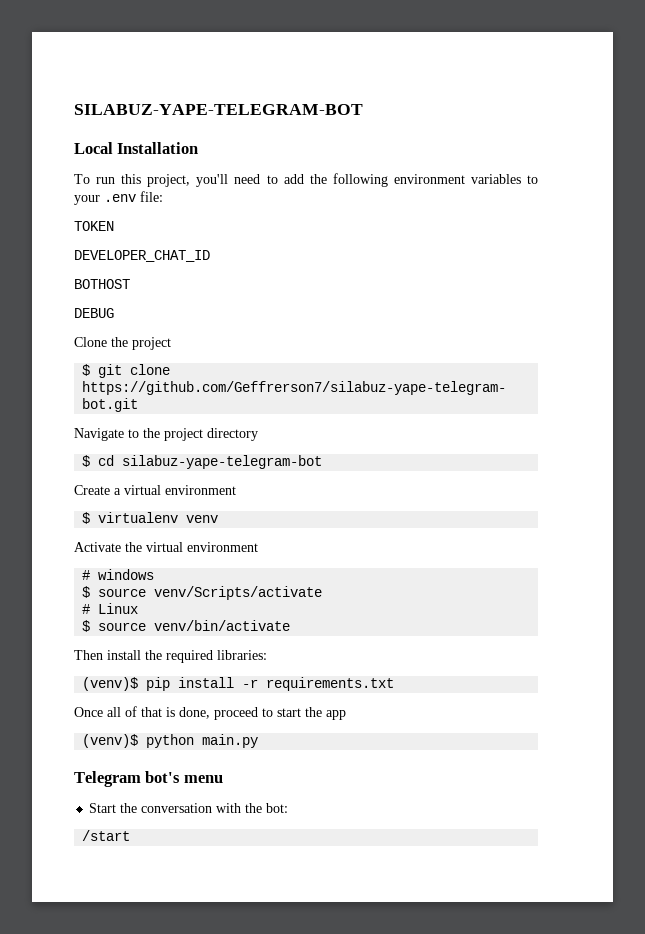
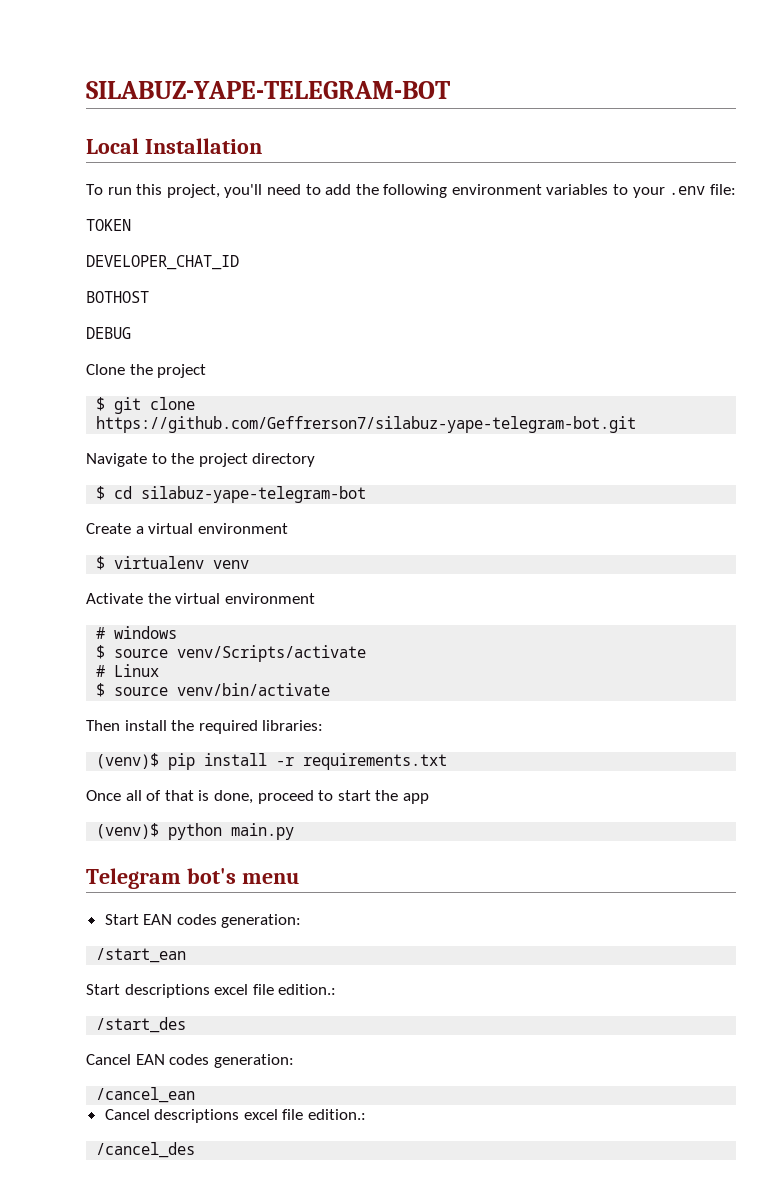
- Start the conversation with the bot:
- /start
+ Start EAN codes generation:
+ /start_ean
+ Start descriptions excel file edition.:
+ /start_des
+ Cancel EAN codes generation:
+ /cancel_ean
+ Cancel descriptions excel file edition.:
+ /cancel_des

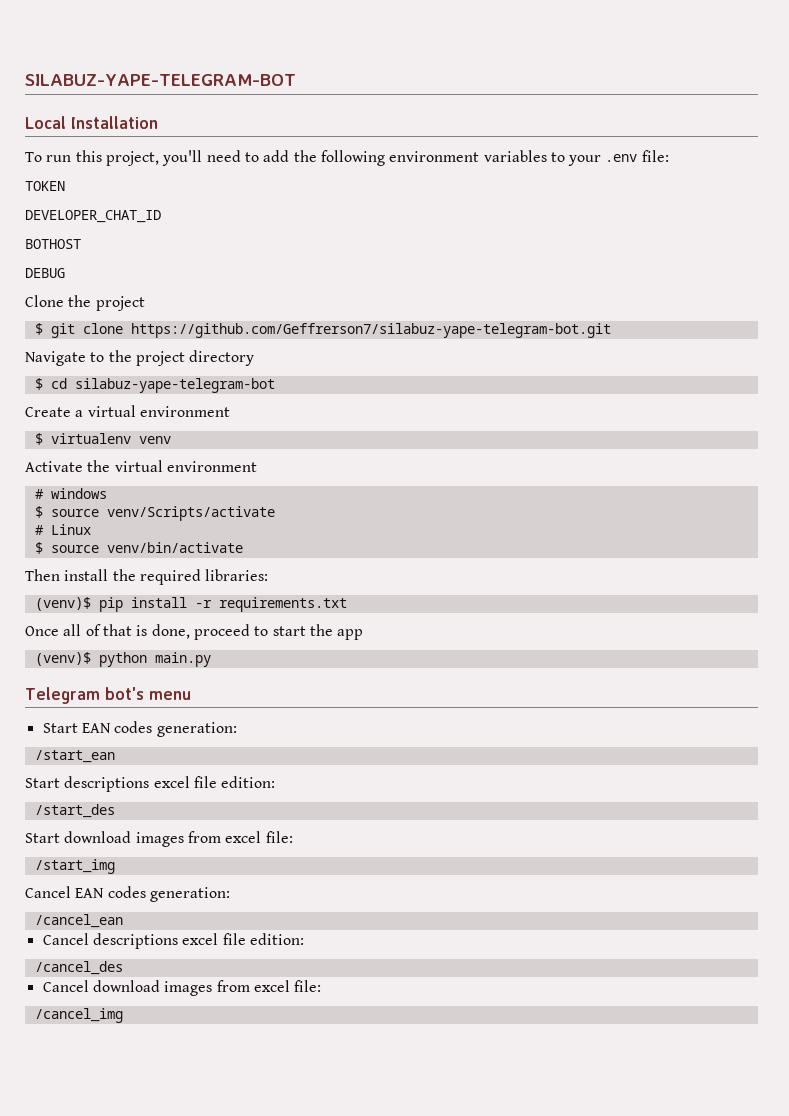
- Start descriptions excel file edition.:
+ Start descriptions excel file edition:
+ Start download images from excel file:
+ /start_img
- Cancel descriptions excel file edition.:
+ Cancel descriptions excel file edition:
+ Cancel download images from excel file:
+ /cancel_img

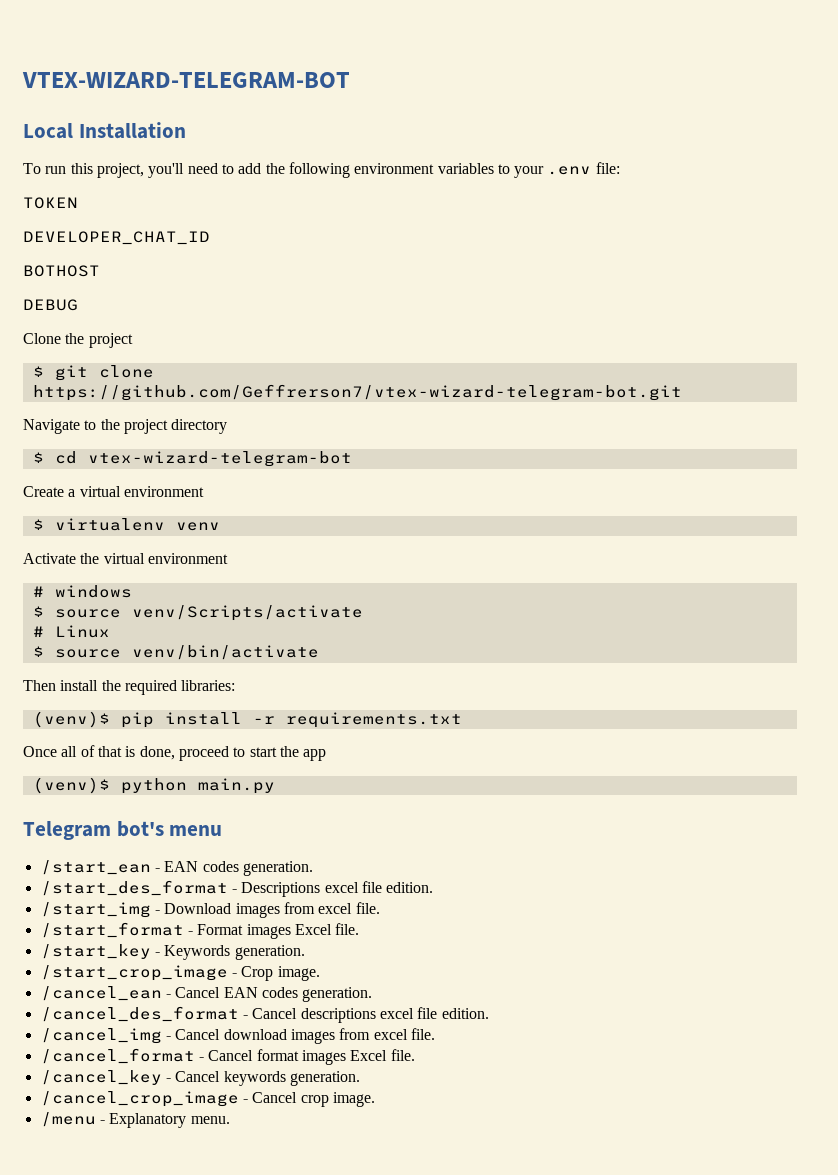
- SILABUZ-YAPE-TELEGRAM-BOT
+ VTEX-WIZARD-TELEGRAM-BOT
- $ git clone https://github.com/Geffrerson7/silabuz-yape-telegram-bot.git
+ $ git clone https://github.com/Geffrerson7/vtex-wizard-telegram-bot.git
- $ cd silabuz-yape-telegram-bot
+ $ cd vtex-wizard-telegram-bot
- Start EAN codes generation:
- /start_ean
- Start descriptions excel file edition:
- /start_des
- Start download images from excel file:
- /start_img
- Cancel EAN codes generation:
- /cancel_ean
- Cancel descriptions excel file edition:
- /cancel_des
- Cancel download images from excel file:
- /cancel_img
+ /start_ean - EAN codes generation.
+ /start_des_format - Descriptions excel file edition.
+ /start_img - Download images from excel file.
+ /start_format - Format images Excel file.
+ /start_key - Keywords generation.
+ /start_crop_image - Crop image.
+ /cancel_ean - Cancel EAN codes generation.
+ /cancel_des_format - Cancel descriptions excel file edition.
+ /cancel_img - Cancel download images from excel file.
+ /cancel_format - Cancel format images Excel file.
+ /cancel_key - Cancel keywords generation.
+ /cancel_crop_image - Cancel crop image.
+ /menu - Explanatory menu.

